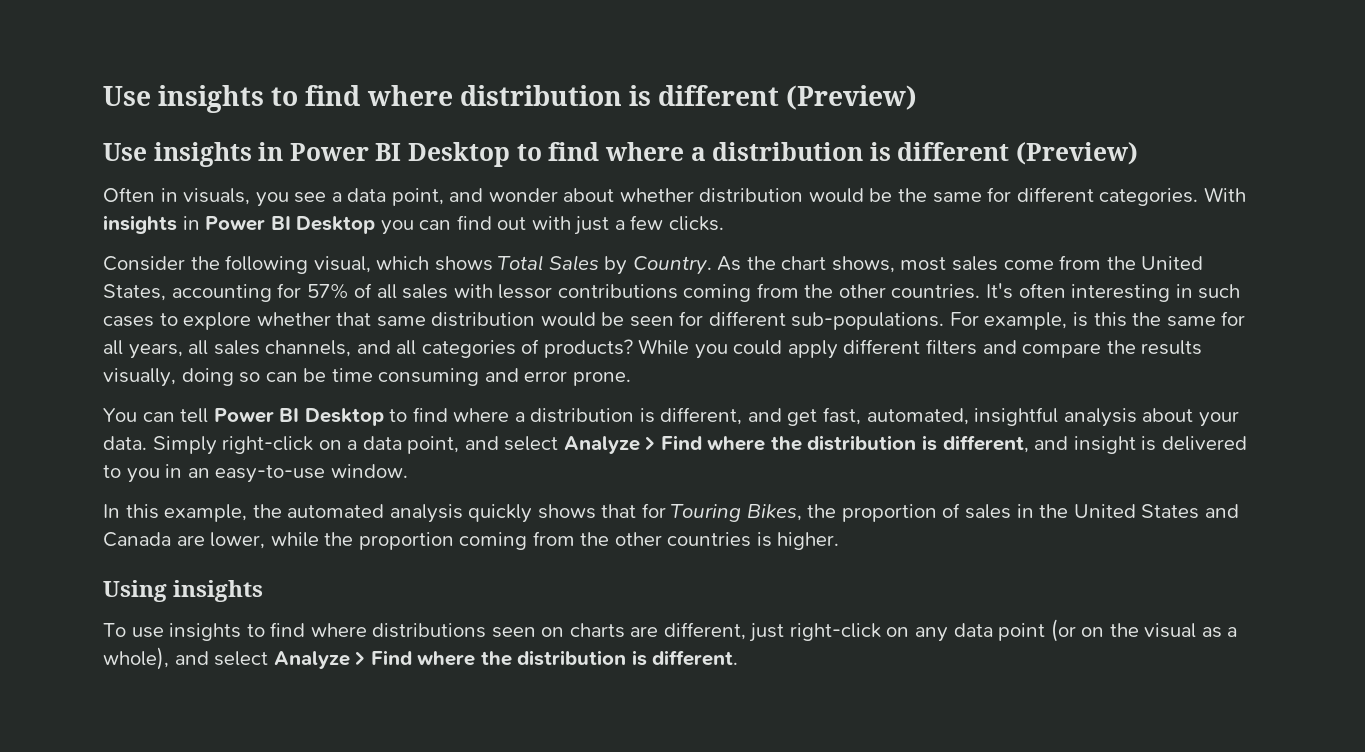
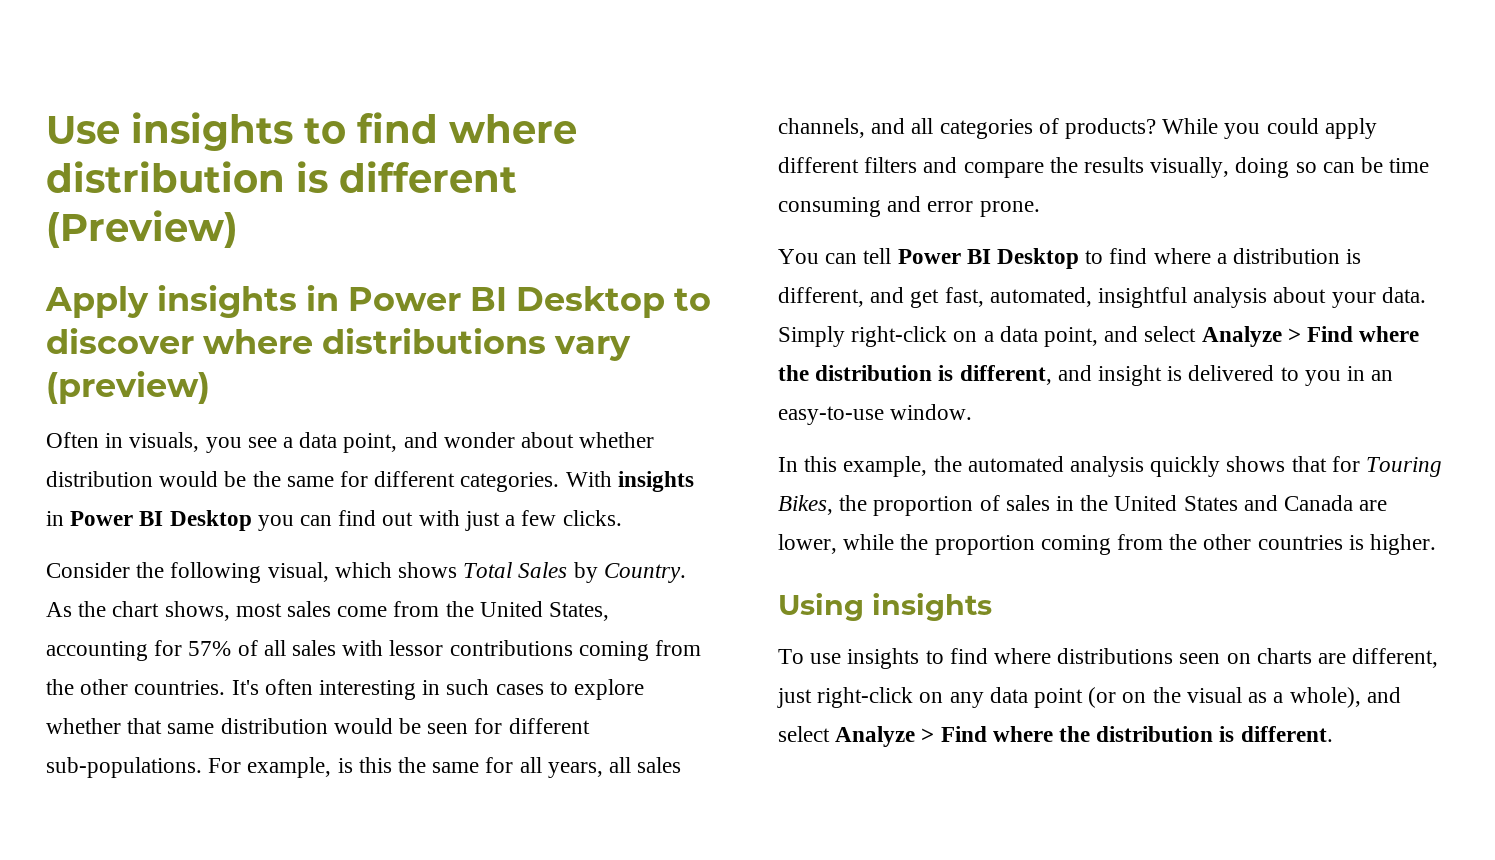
- Use insights in Power BI Desktop to find where a distribution is different (Preview)
+ Apply insights in Power BI Desktop to discover where distributions vary (preview)

